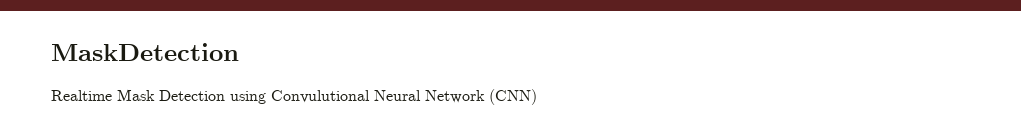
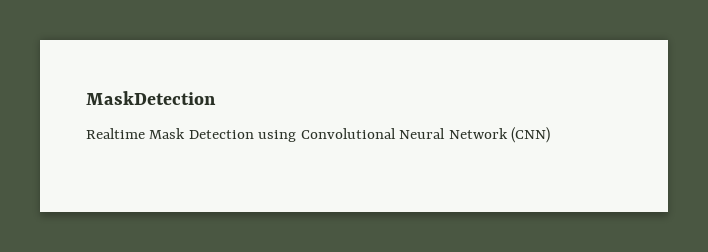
- Realtime Mask Detection using Convulutional Neural Network (CNN)
+ Realtime Mask Detection using Convolutional Neural Network (CNN)

